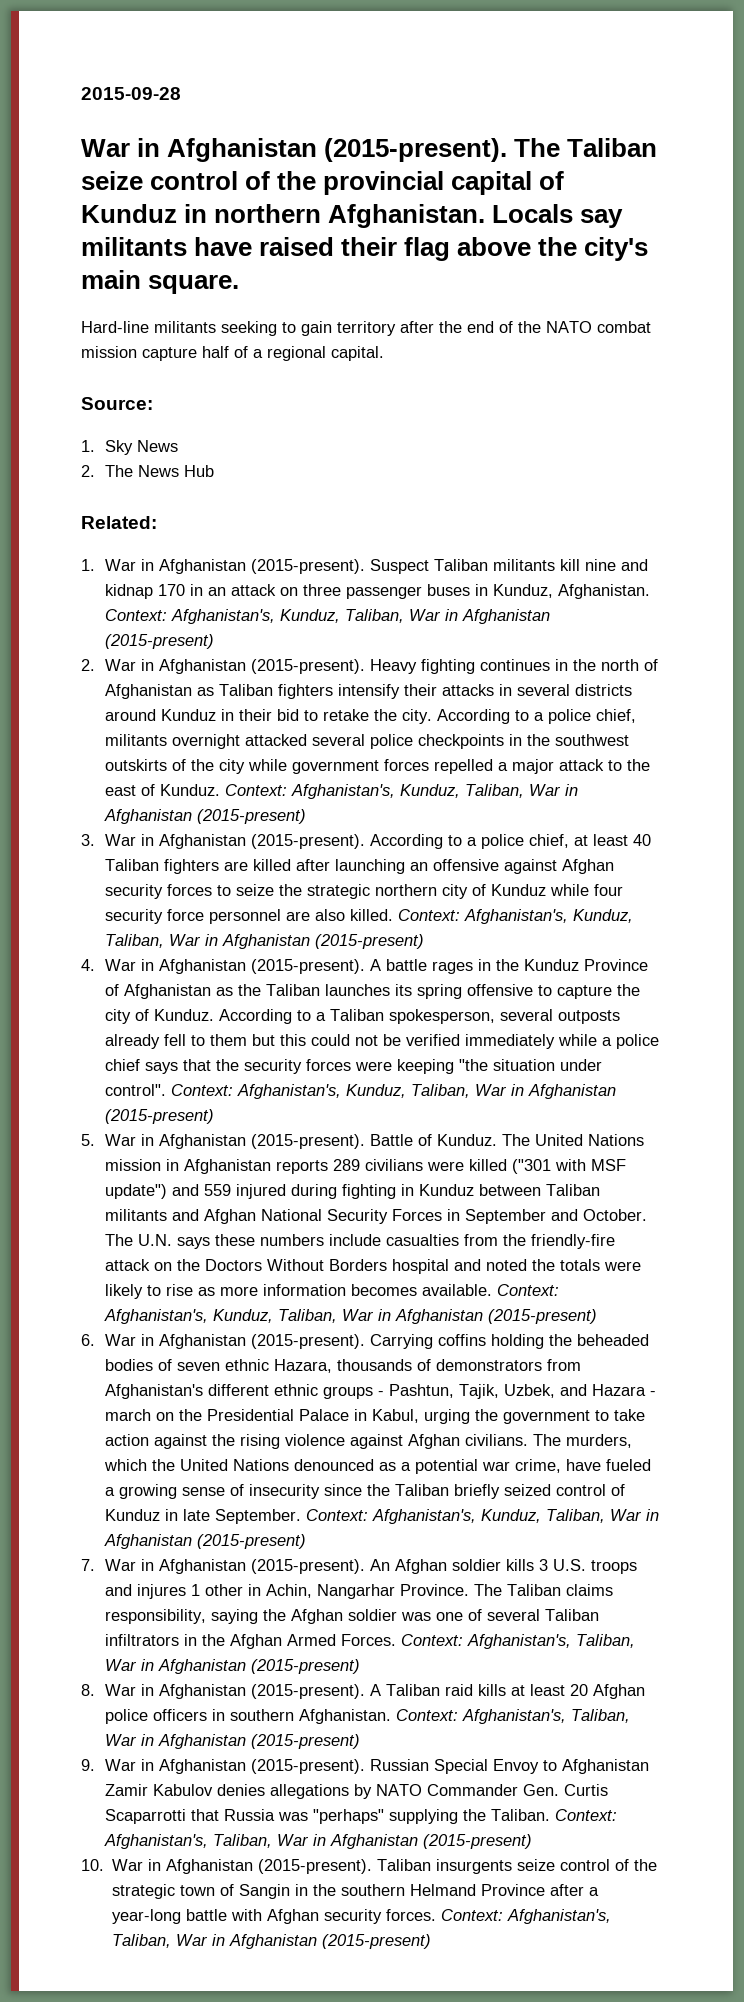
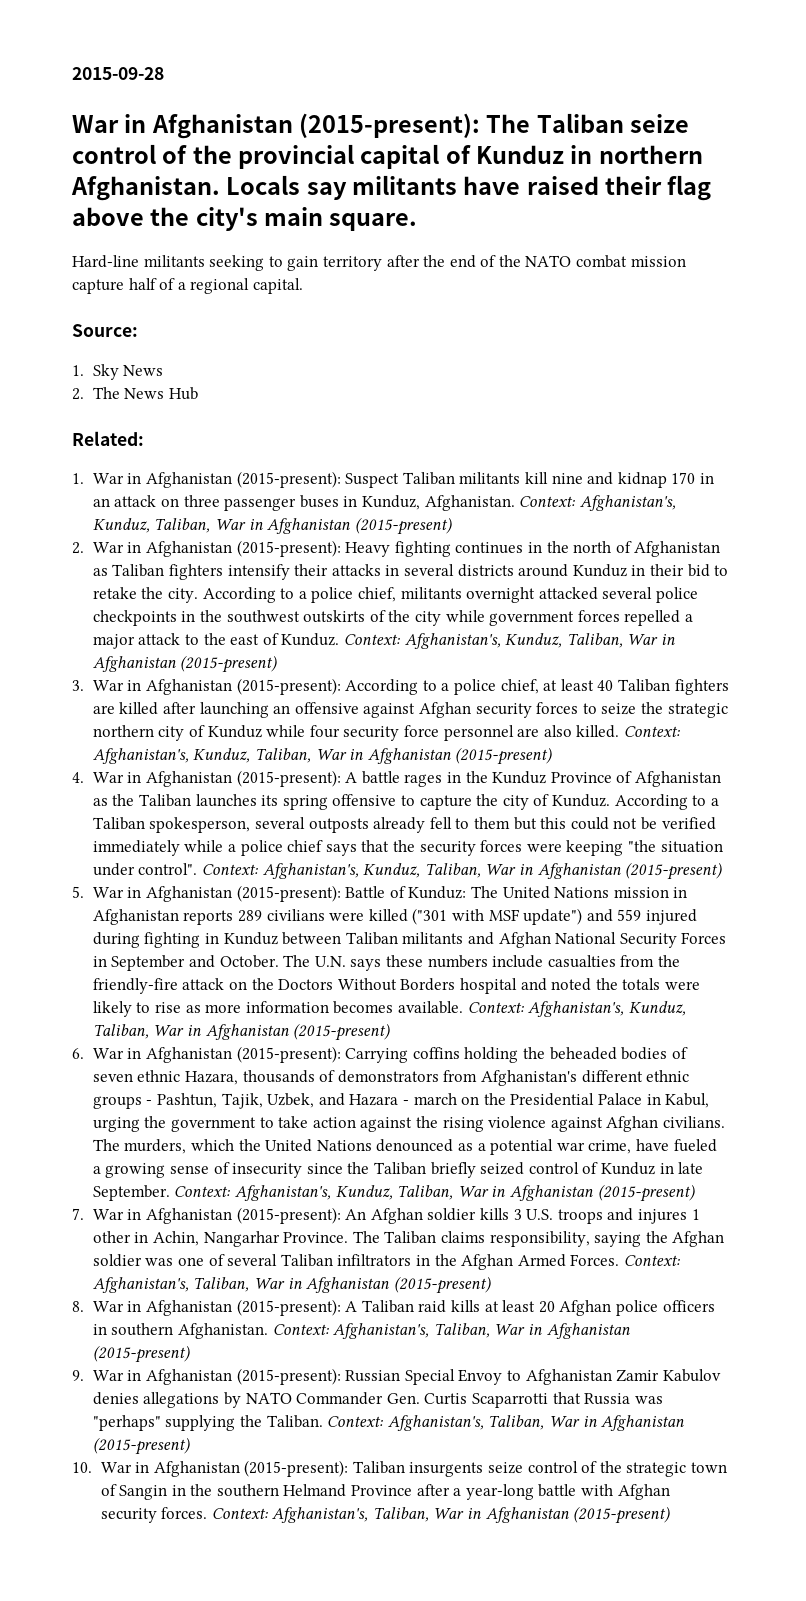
- War in Afghanistan (2015-present). The Taliban seize control of the provincial capital of Kunduz in northern Afghanistan.
+ War in Afghanistan (2015-present): The Taliban seize control of the provincial capital of Kunduz in northern Afghanistan.
- 1. War in Afghanistan (2015-present). Suspect Taliban militants kill nine and kidnap 170 in an attack on three passenger buses in Kunduz, Afghanistan.
+ 1. War in Afghanistan (2015-present): Suspect Taliban militants kill nine and kidnap 170 in an attack on three passenger buses in Kunduz, Afghanistan.
- 2. War in Afghanistan (2015-present). Heavy fighting continues in the north of Afghanistan as Taliban fighters intensify their attacks in several districts around Kunduz in their bid to retake the city.
+ 2. War in Afghanistan (2015-present): Heavy fighting continues in the north of Afghanistan as Taliban fighters intensify their attacks in several districts around Kunduz in their bid to retake the city.
- 3. War in Afghanistan (2015-present). According to a police chief, at least 40 Taliban fighters are killed after launching an offensive against Afghan security forces to seize the strategic northern city of Kunduz while four security force personnel are also killed.
+ 3. War in Afghanistan (2015-present): According to a police chief, at least 40 Taliban fighters are killed after launching an offensive against Afghan security forces to seize the strategic northern city of Kunduz while four security force personnel are also killed.
- 4. War in Afghanistan (2015-present). A battle rages in the Kunduz Province of Afghanistan as the Taliban launches its spring offensive to capture the city of Kunduz.
+ 4. War in Afghanistan (2015-present): A battle rages in the Kunduz Province of Afghanistan as the Taliban launches its spring offensive to capture the city of Kunduz.
- 5. War in Afghanistan (2015-present). Battle of Kunduz. The United Nations mission in Afghanistan reports 289 civilians were killed ("301 with MSF update") and 559 injured during fighting in Kunduz between Taliban militants and Afghan National Security Forces in September and October.
+ 5. War in Afghanistan (2015-present): Battle of Kunduz: The United Nations mission in Afghanistan reports 289 civilians were killed ("301 with MSF update") and 559 injured during fighting in Kunduz between Taliban militants and Afghan National Security Forces in September and October.
- 6. War in Afghanistan (2015-present). Carrying coffins holding the beheaded bodies of seven ethnic Hazara, thousands of demonstrators from Afghanistan's different ethnic groups - Pashtun, Tajik, Uzbek, and Hazara - march on the Presidential Palace in Kabul, urging the government to take action against the rising violence against Afghan civilians.
+ 6. War in Afghanistan (2015-present): Carrying coffins holding the beheaded bodies of seven ethnic Hazara, thousands of demonstrators from Afghanistan's different ethnic groups - Pashtun, Tajik, Uzbek, and Hazara - march on the Presidential Palace in Kabul, urging the government to take action against the rising violence against Afghan civilians.
- 7. War in Afghanistan (2015-present). An Afghan soldier kills 3 U.S. troops and injures 1 other in Achin, Nangarhar Province.
+ 7. War in Afghanistan (2015-present): An Afghan soldier kills 3 U.S. troops and injures 1 other in Achin, Nangarhar Province.
- 8. War in Afghanistan (2015-present). A Taliban raid kills at least 20 Afghan police officers in southern Afghanistan.
+ 8. War in Afghanistan (2015-present): A Taliban raid kills at least 20 Afghan police officers in southern Afghanistan.
- 9. War in Afghanistan (2015-present). Russian Special Envoy to Afghanistan Zamir Kabulov denies allegations by NATO Commander Gen. Curtis Scaparrotti that Russia was "perhaps" supplying the Taliban.
+ 9. War in Afghanistan (2015-present): Russian Special Envoy to Afghanistan Zamir Kabulov denies allegations by NATO Commander Gen. Curtis Scaparrotti that Russia was "perhaps" supplying the Taliban.
- 10. War in Afghanistan (2015-present). Taliban insurgents seize control of the strategic town of Sangin in the southern Helmand Province after a year-long battle with Afghan security forces.
+ 10. War in Afghanistan (2015-present): Taliban insurgents seize control of the strategic town of Sangin in the southern Helmand Province after a year-long battle with Afghan security forces.

